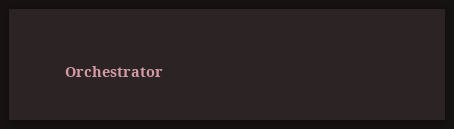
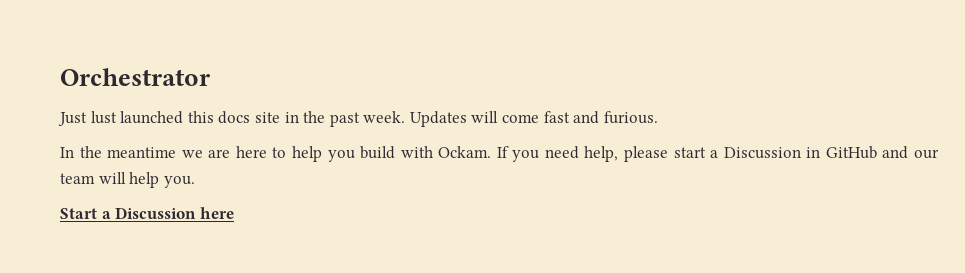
+ Just lust launched this docs site in the past week. Updates will come fast and furious.
+ In the meantime we are here to help you build with Ockam. If you need help, please start a Discussion in GitHub and our team will help you.
+ Start a Discussion here

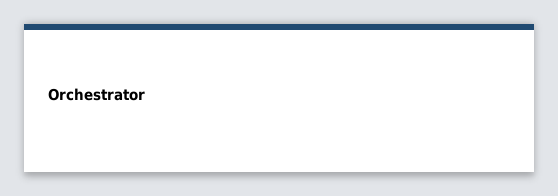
- Just lust launched this docs site in the past week. Updates will come fast and furious.
- In the meantime we are here to help you build with Ockam. If you need help, please start a Discussion in GitHub and our team will help you.
- Start a Discussion here

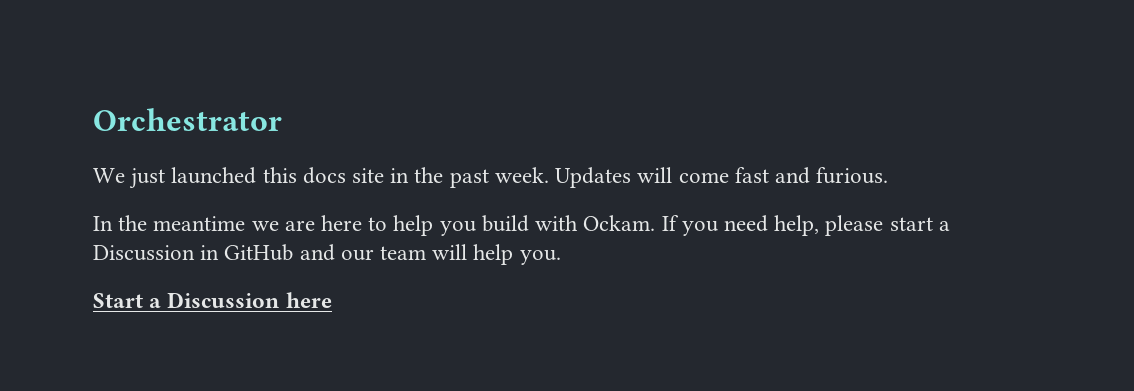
+ We just launched this docs site in the past week. Updates will come fast and furious.
+ In the meantime we are here to help you build with Ockam. If you need help, please start a Discussion in GitHub and our team will help you.
+ Start a Discussion here

